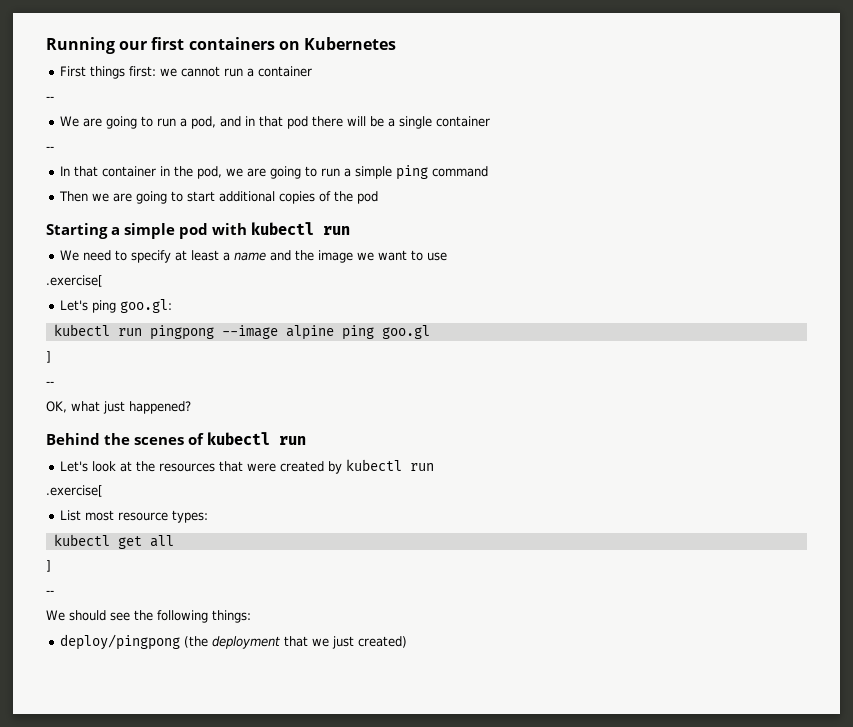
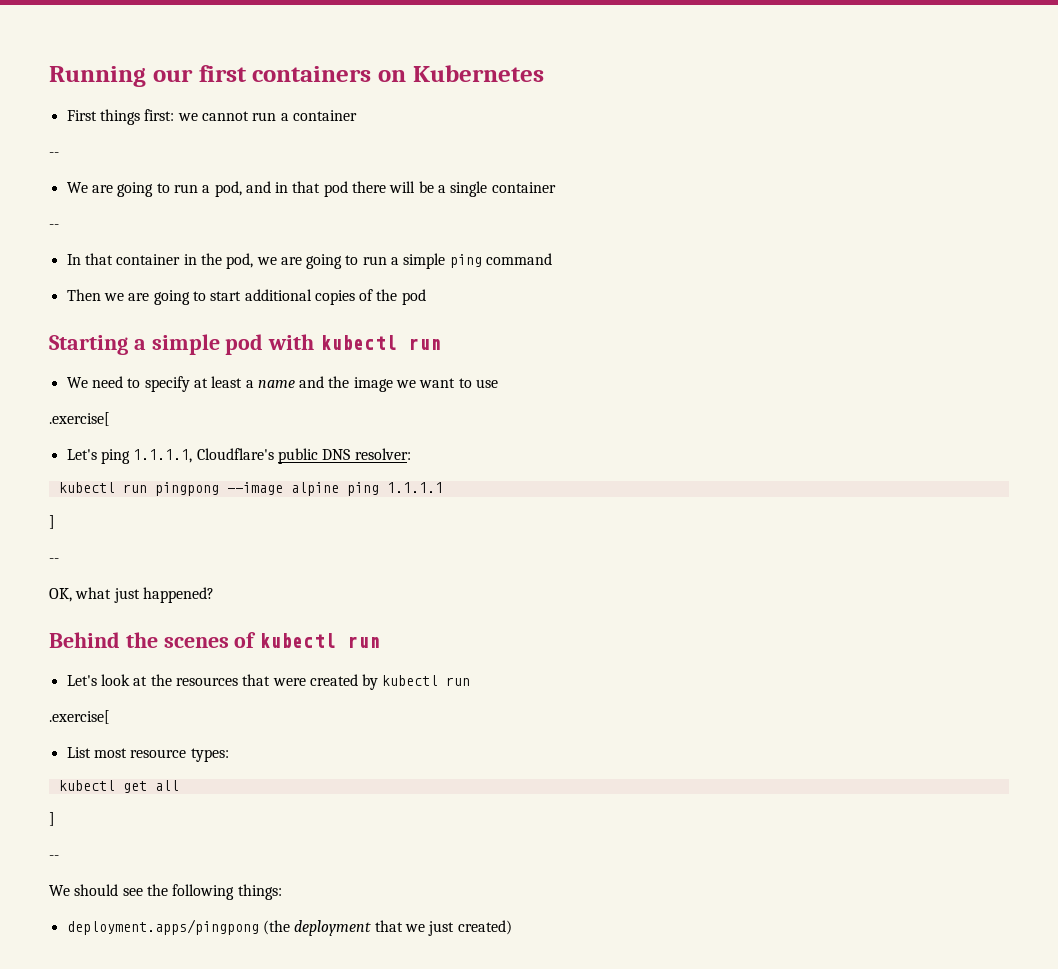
- Let's ping goo.gl:
+ Let's ping 1.1.1.1, Cloudflare's public DNS resolver:
- kubectl run pingpong --image alpine ping goo.gl
+ kubectl run pingpong --image alpine ping 1.1.1.1
- deploy/pingpong (the deployment that we just created)
+ deployment.apps/pingpong (the deployment that we just created)

